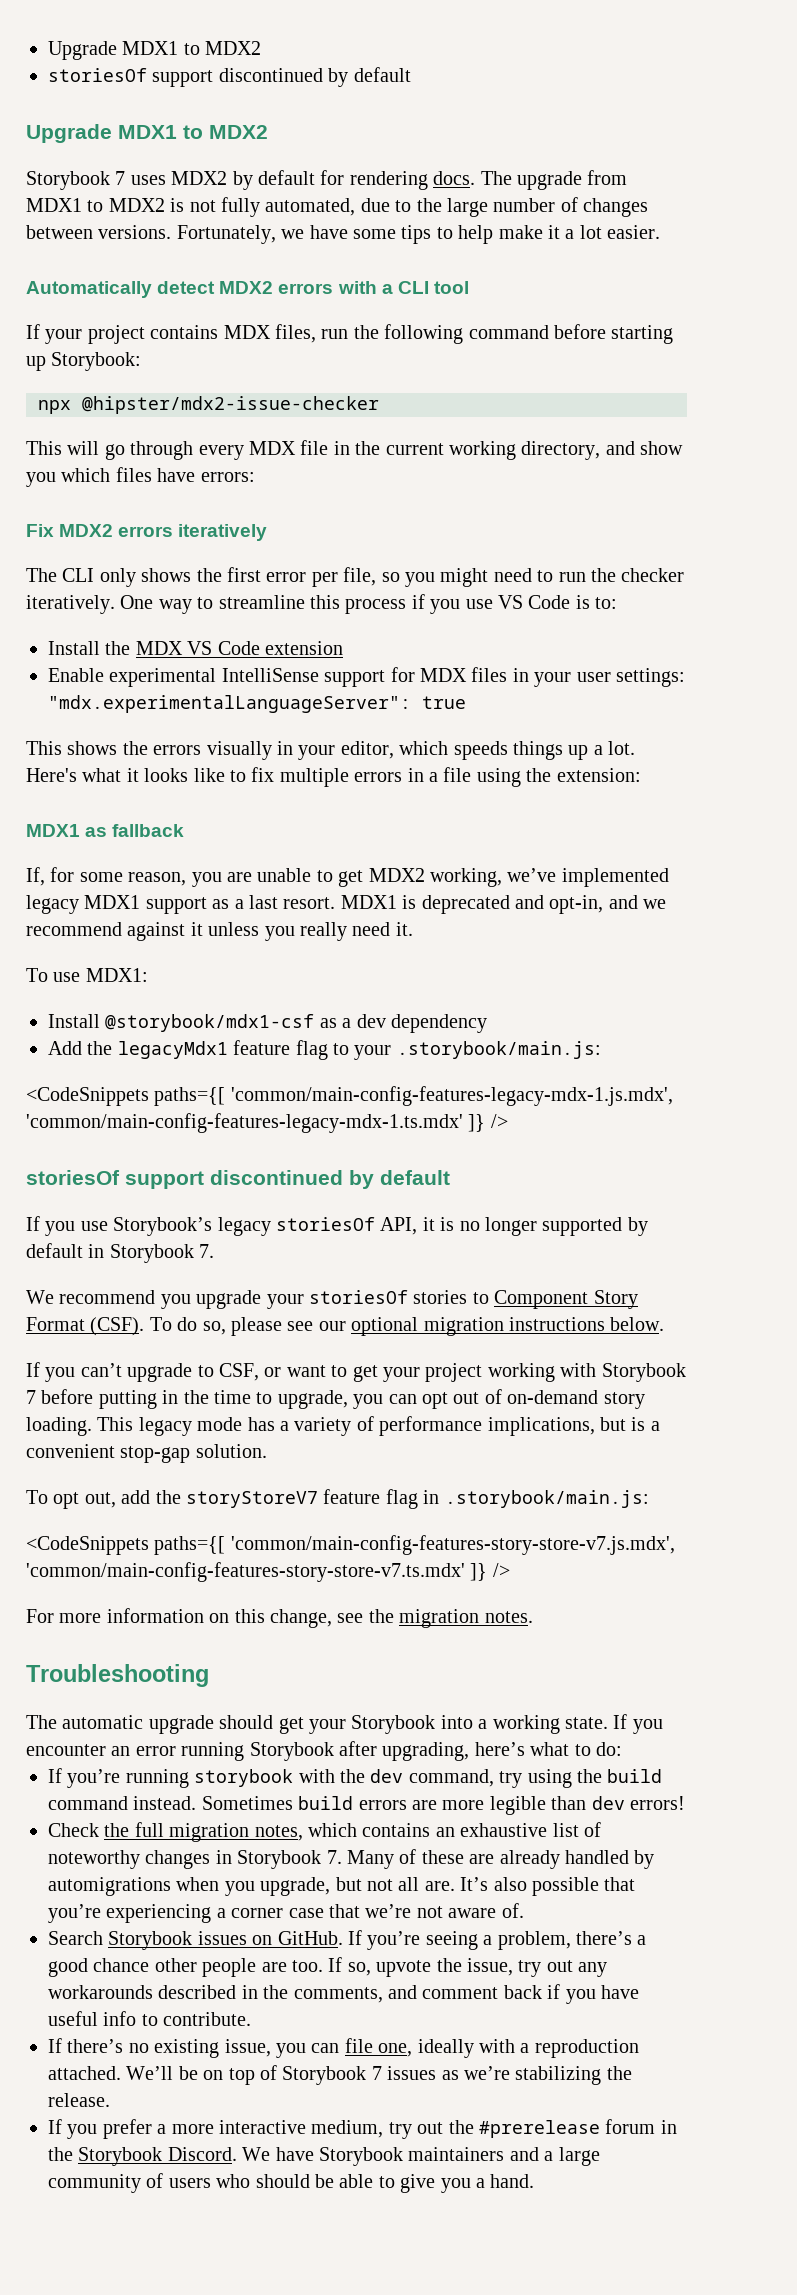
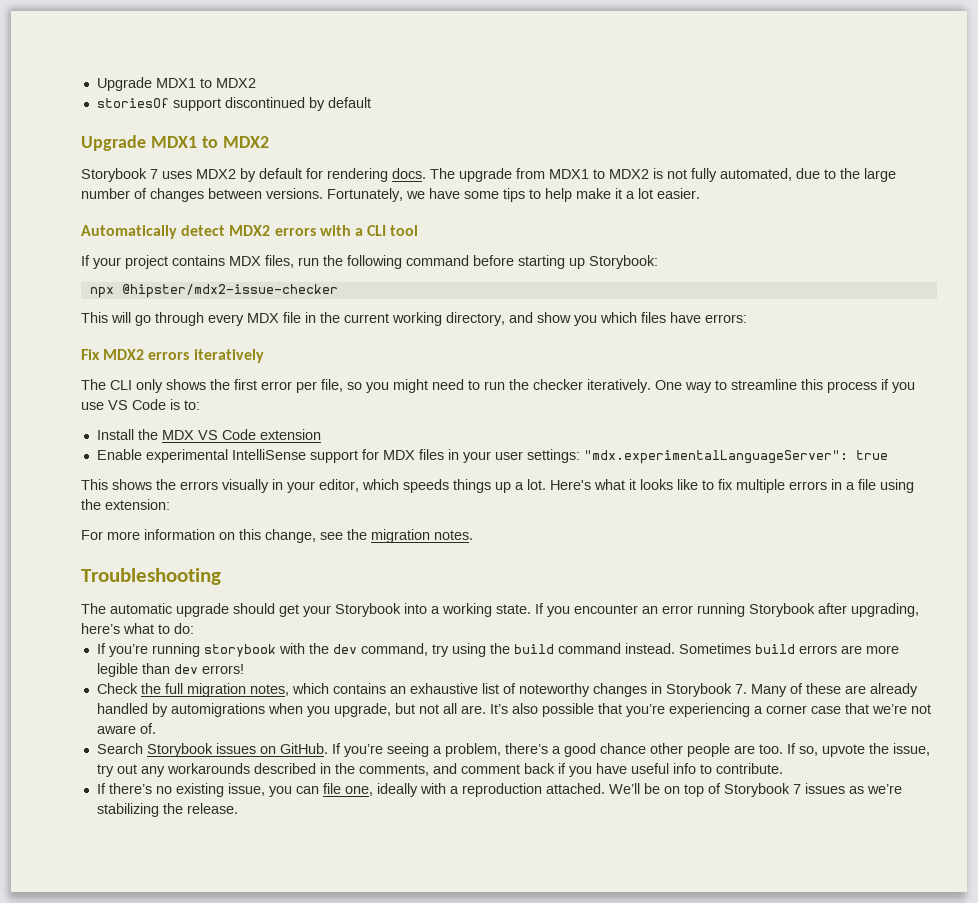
- MDX1 as fallback
- If, for some reason, you are unable to get MDX2 working, we’ve implemented legacy MDX1 support as a last resort. MDX1 is deprecated and opt-in, and we recommend against it unless you really need it.
- To use MDX1:
- Install @storybook/mdx1-csf as a dev dependency
- Add the legacyMdx1 feature flag to your .storybook/main.js:
- <CodeSnippets paths={[ 'common/main-config-features-legacy-mdx-1.js.mdx', 'common/main-config-features-legacy-mdx-1.ts.mdx' ]} />
- storiesOf support discontinued by default
- If you use Storybook’s legacy storiesOf API, it is no longer supported by default in Storybook 7.
- We recommend you upgrade your storiesOf stories to Component Story Format (CSF). To do so, please see our optional migration instructions below.
- If you can’t upgrade to CSF, or want to get your project working with Storybook 7 before putting in the time to upgrade, you can opt out of on-demand story loading. This legacy mode has a variety of performance implications, but is a convenient stop-gap solution.
- To opt out, add the storyStoreV7 feature flag in .storybook/main.js:
- <CodeSnippets paths={[ 'common/main-config-features-story-store-v7.js.mdx', 'common/main-config-features-story-store-v7.ts.mdx' ]} />
- If you prefer a more interactive medium, try out the #prerelease forum in the Storybook Discord. We have Storybook maintainers and a large community of users who should be able to give you a hand.

